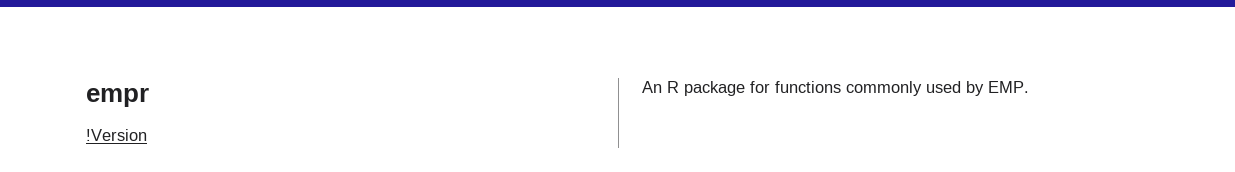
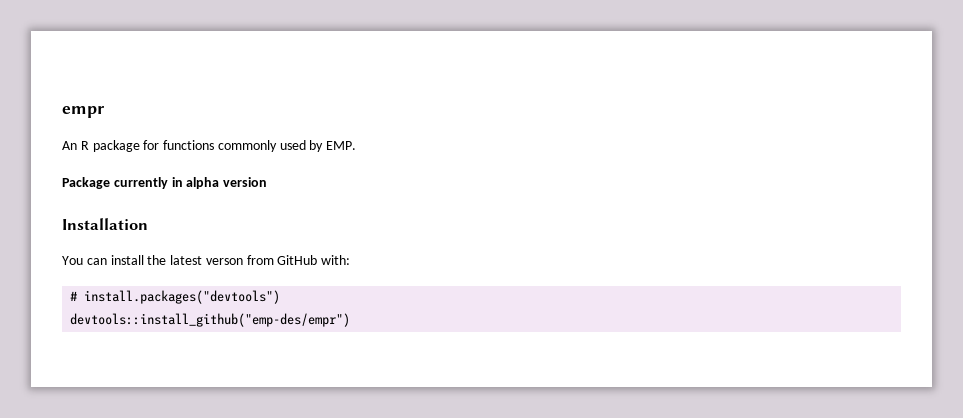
- !Version
+ Package currently in alpha version
+ Installation
+ You can install the latest verson from GitHub with:
+ # install.packages("devtools")
+ devtools::install_github("emp-des/empr")

